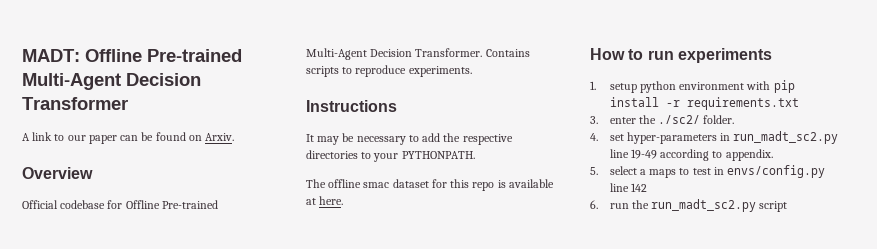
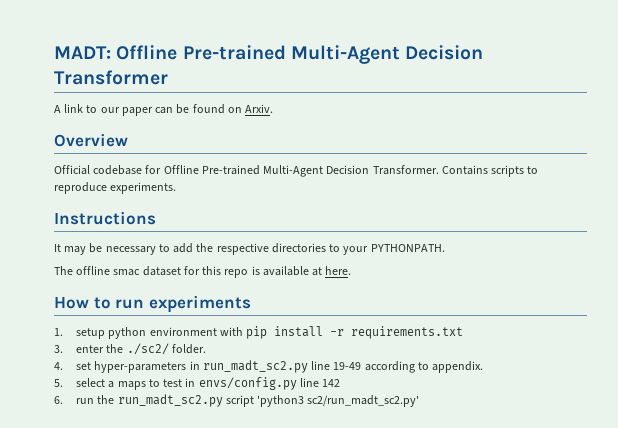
- 6. run the run_madt_sc2.py script
+ 6. run the run_madt_sc2.py script 'python3 sc2/run_madt_sc2.py'

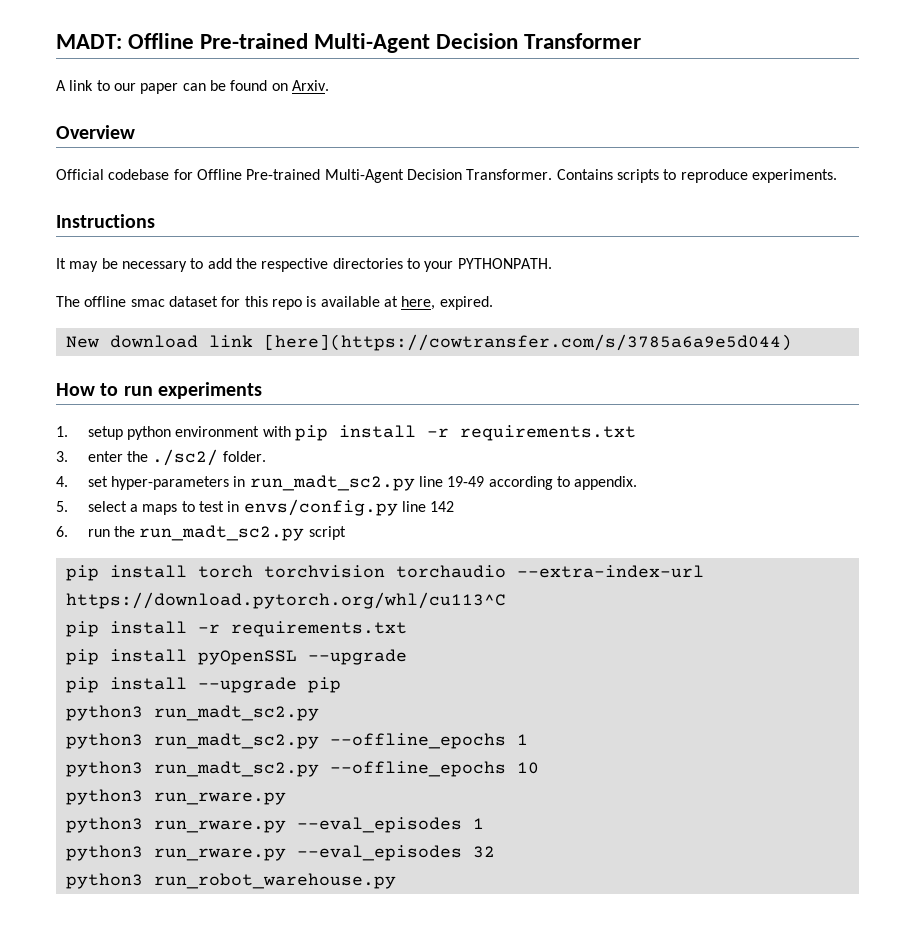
- The offline smac dataset for this repo is available at here.
+ The offline smac dataset for this repo is available at here, expired.
+ New download link [here](https://cowtransfer.com/s/3785a6a9e5d044)
- 6. run the run_madt_sc2.py script 'python3 sc2/run_madt_sc2.py'
+ 6. run the run_madt_sc2.py script
+ pip install torch torchvision torchaudio --extra-index-url https://download.pytorch.org/whl/cu113^C
+ pip install -r requirements.txt
+ pip install pyOpenSSL --upgrade
+ pip install --upgrade pip
+ python3 run_madt_sc2.py
+ python3 run_madt_sc2.py --offline_epochs 1
+ python3 run_madt_sc2.py --offline_epochs 10
+ python3 run_rware.py
+ python3 run_rware.py --eval_episodes 1
+ python3 run_rware.py --eval_episodes 32
+ python3 run_robot_warehouse.py

